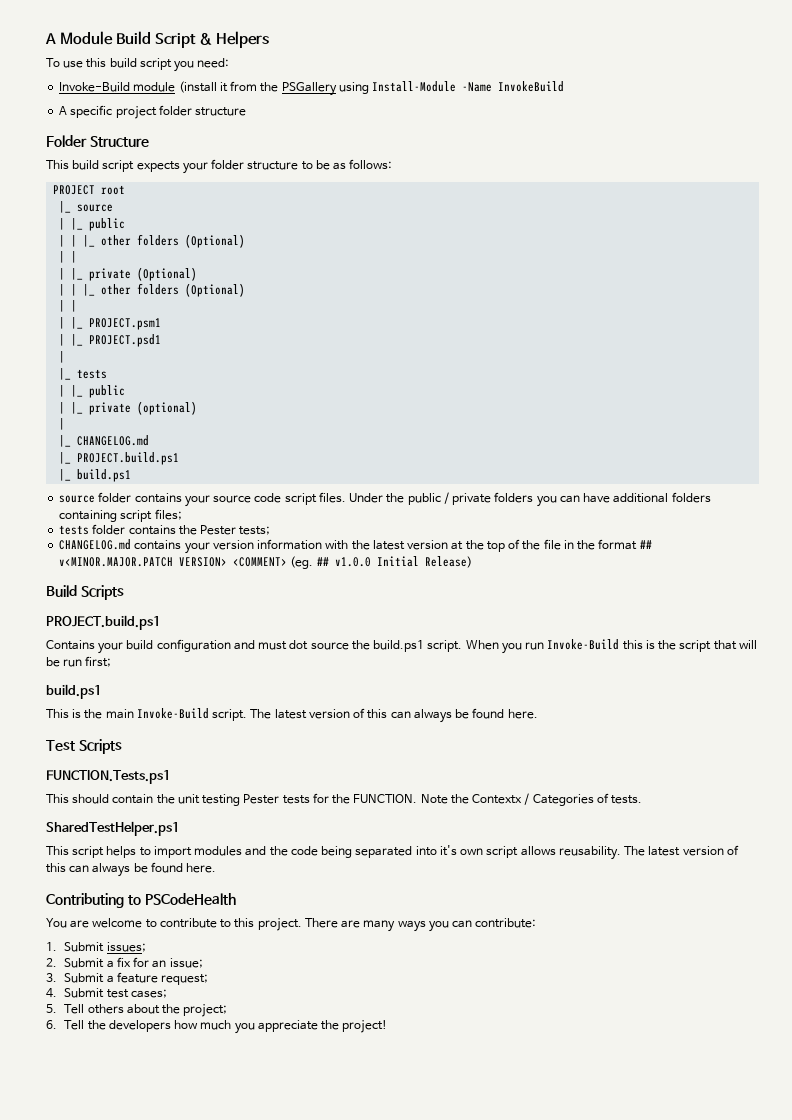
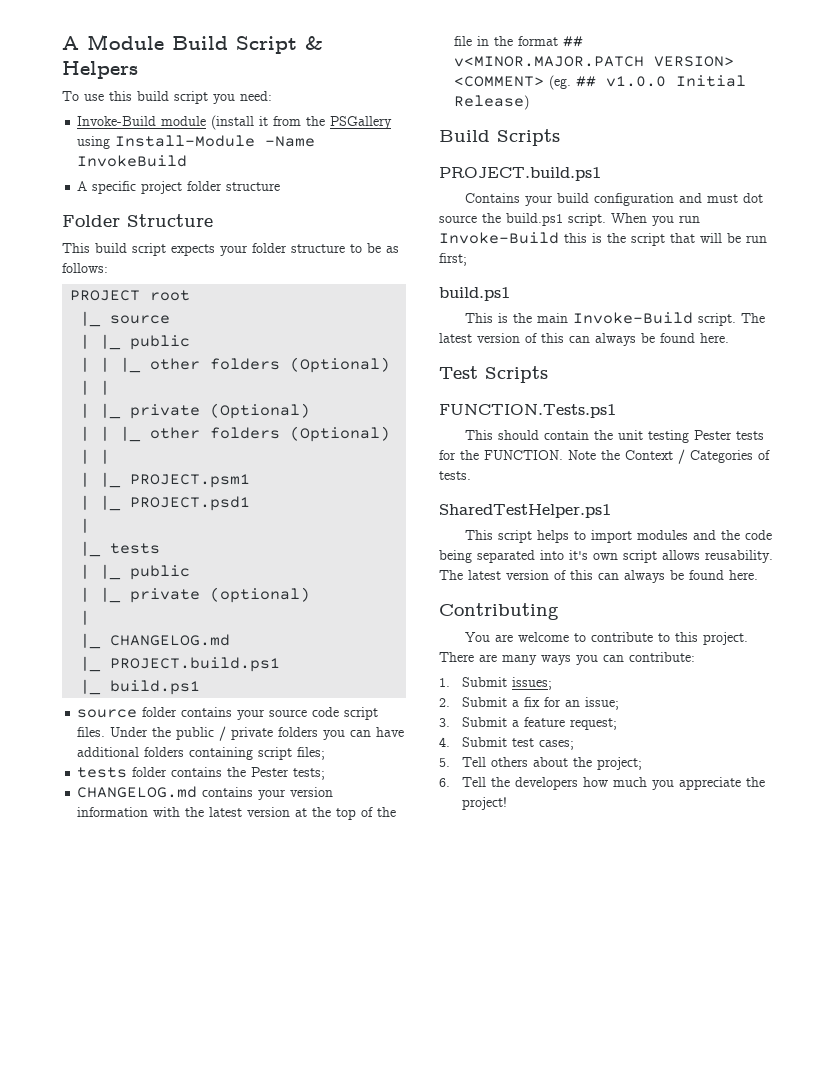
- Note the Contextx / Categories of tests.
+ Note the Context / Categories of tests.
- Contributing to PSCodeHealth
+ Contributing

